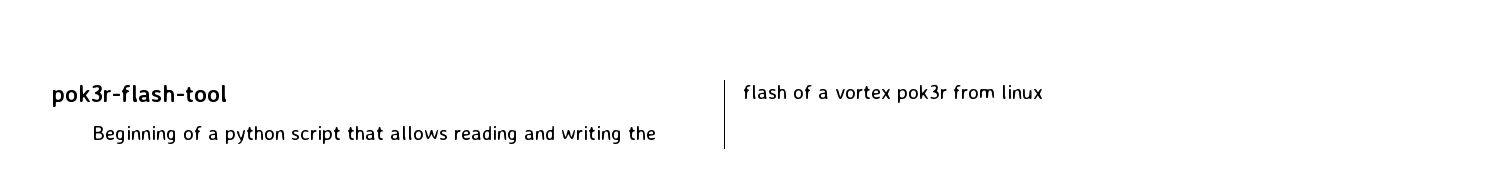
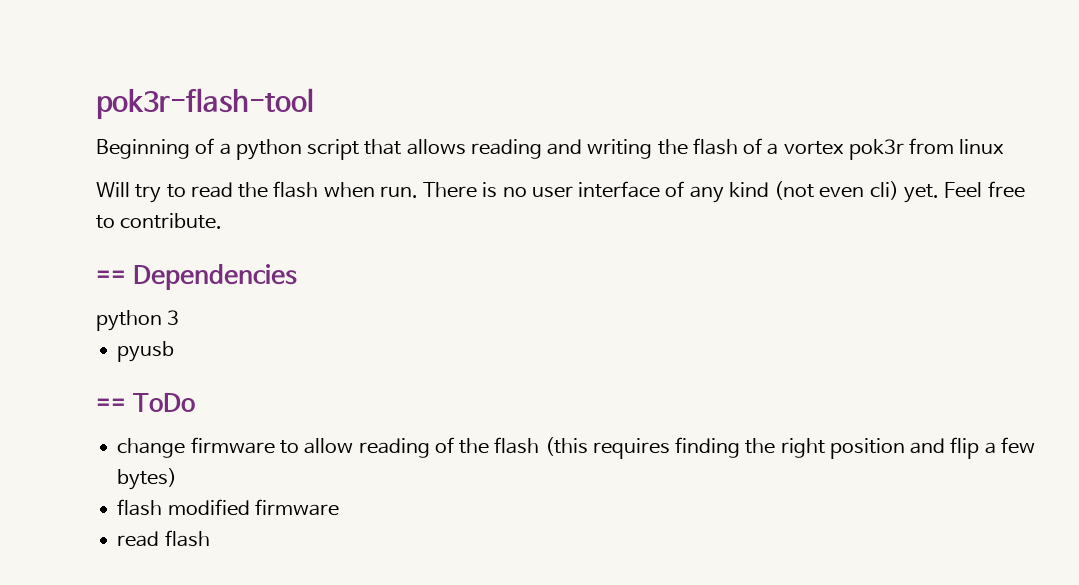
+ Will try to read the flash when run. There is no user interface of any kind (not even cli) yet. Feel free to contribute.
+ == Dependencies
+ python 3
+ pyusb
+ == ToDo
+ change firmware to allow reading of the flash (this requires finding the right position and flip a few bytes)
+ flash modified firmware
+ read flash

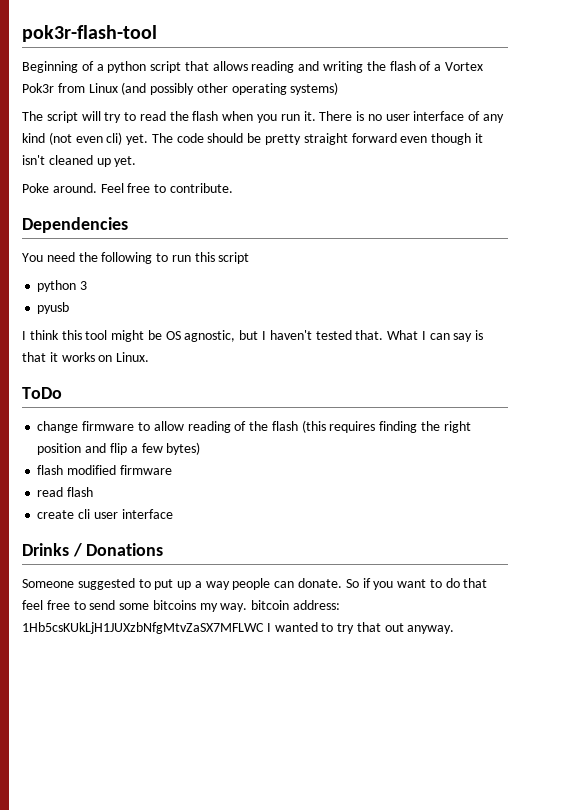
- Beginning of a python script that allows reading and writing the flash of a vortex pok3r from linux
- Will try to read the flash when run.
+ Beginning of a python script that allows reading and writing the flash of a Vortex Pok3r from Linux (and possibly other operating systems)
+ The script will try to read the flash when you run it.
+ The code should be pretty straight forward even though it isn't cleaned up yet.
+ Poke around.
- == Dependencies
+ Dependencies
+ You need the following to run this script
  python 3
  pyusb
- == ToDo
+ I think this tool might be OS agnostic, but I haven't tested that. What I can say is that it works on Linux.
+ ToDo
+ create cli user interface
+ Drinks / Donations
+ Someone suggested to put up a way people can donate. So if you want to do that feel free to send some bitcoins my way. bitcoin address: 1Hb5csKUkLjH1JUXzbNfgMtvZaSX7MFLWC I wanted to try that out anyway.

